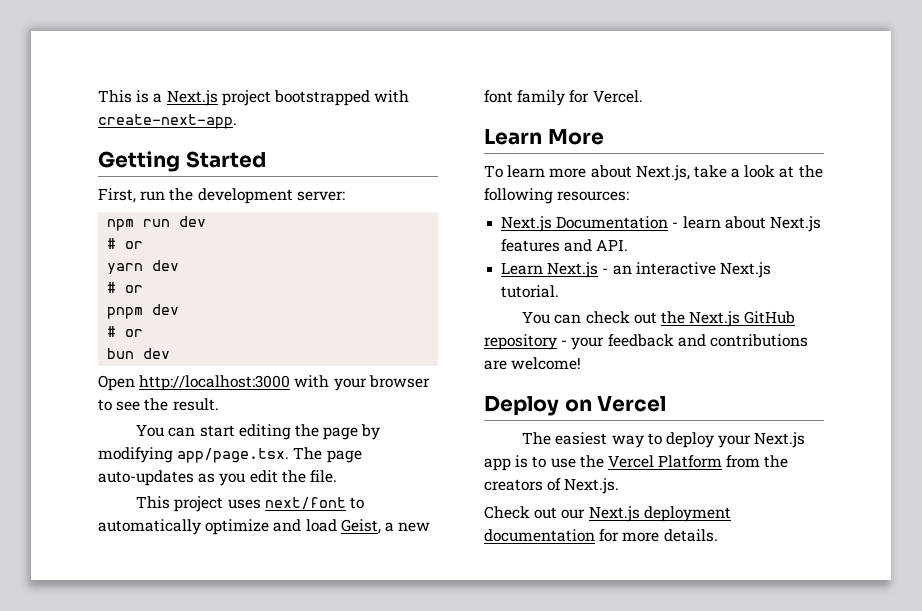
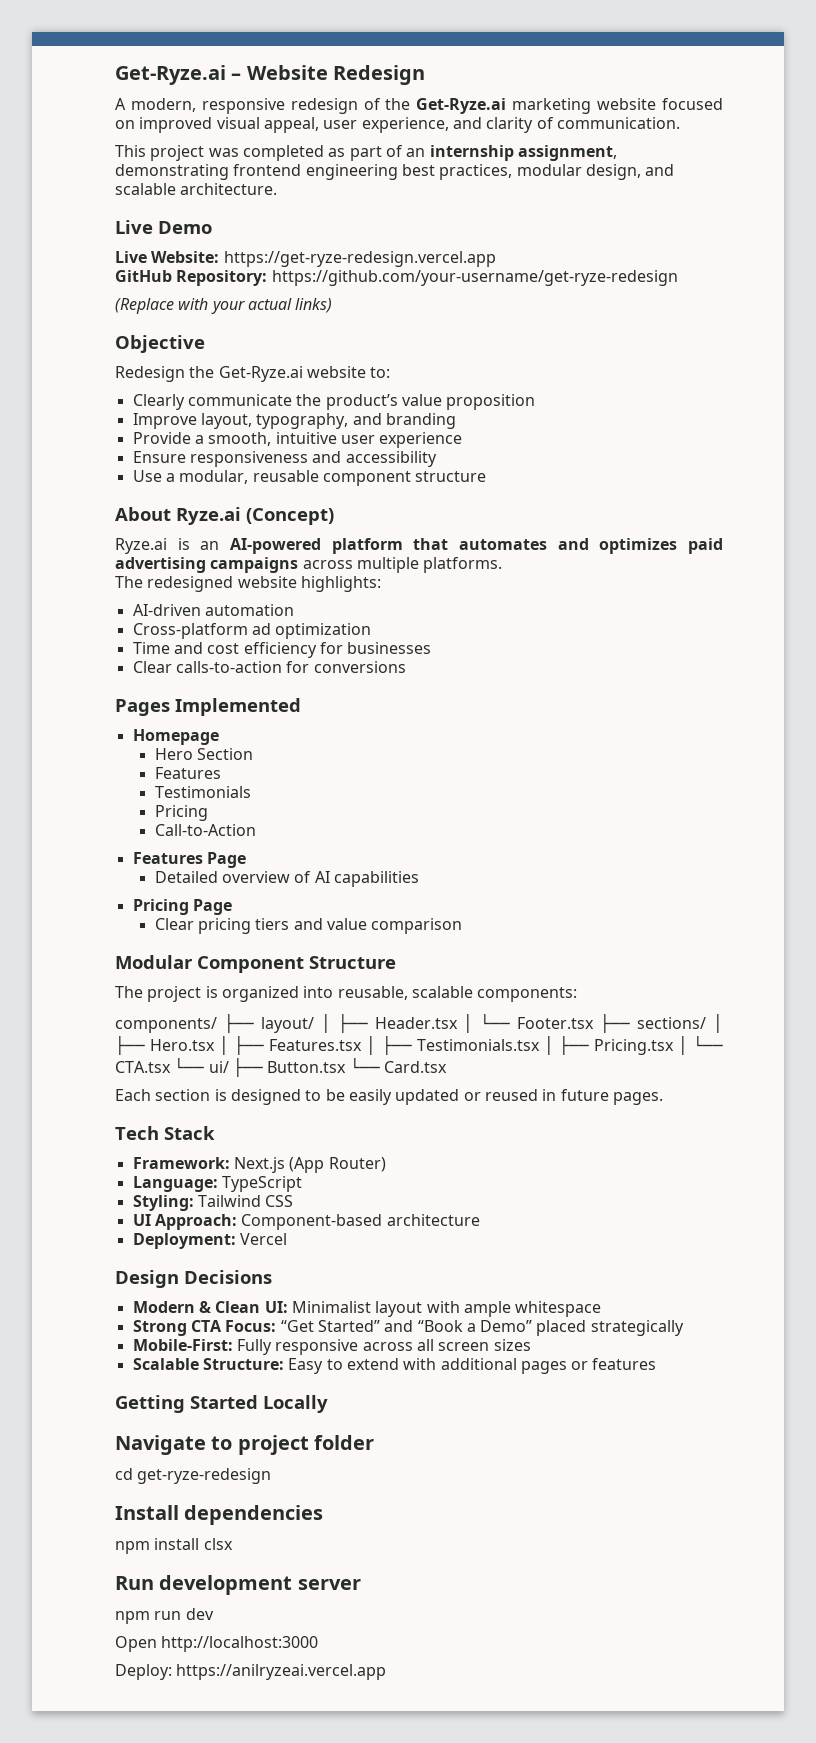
- This is a Next.js project bootstrapped with create-next-app.
- Getting Started
- First, run the development server:
+ Get-Ryze.ai – Website Redesign
+ A modern, responsive redesign of the Get-Ryze.ai marketing website focused on improved visual appeal, user experience, and clarity of communication.
+ This project was completed as part of an internship assignment, demonstrating frontend engineering best practices, modular design, and scalable architecture.
+ Live Demo
+ Live Website: https://get-ryze-redesign.vercel.app
+ GitHub Repository: https://github.com/your-username/get-ryze-redesign
+ (Replace with your actual links)
+ Objective
+ Redesign the Get-Ryze.ai website to:
+ Clearly communicate the product’s value proposition
+ Improve layout, typography, and branding
+ Provide a smooth, intuitive user experience
+ Ensure responsiveness and accessibility
+ Use a modular, reusable component structure
+ About Ryze.ai (Concept)
+ Ryze.ai is an AI-powered platform that automates and optimizes paid advertising campaigns across multiple platforms.
+ The redesigned website highlights:
+ AI-driven automation
+ Cross-platform ad optimization
+ Time and cost efficiency for businesses
+ Clear calls-to-action for conversions
+ Pages Implemented
+ Homepage
+ Hero Section
+ Features
+ Testimonials
+ Pricing
+ Call-to-Action
+ Features Page
+ Detailed overview of AI capabilities
+ Pricing Page
+ Clear pricing tiers and value comparison
+ Modular Component Structure
+ The project is organized into reusable, scalable components:
+ components/ ├── layout/ │ ├── Header.tsx │ └── Footer.tsx ├── sections/ │ ├── Hero.tsx │ ├── Features.tsx │ ├── Testimonials.tsx │ ├── Pricing.tsx │ └── CTA.tsx └── ui/ ├── Button.tsx └── Card.tsx
+ Each section is designed to be easily updated or reused in future pages.
+ Tech Stack
+ Framework: Next.js (App Router)
+ Language: TypeScript
+ Styling: Tailwind CSS
+ UI Approach: Component-based architecture
+ Deployment: Vercel
+ Design Decisions
+ Modern & Clean UI: Minimalist layout with ample whitespace
+ Strong CTA Focus: “Get Started” and “Book a Demo” placed strategically
+ Mobile-First: Fully responsive across all screen sizes
+ Scalable Structure: Easy to extend with additional pages or features
+ Getting Started Locally
+ Navigate to project folder
+ cd get-ryze-redesign
+ Install dependencies
+ npm install clsx
+ Run development server
  npm run dev
- # or
- yarn dev
- # or
- pnpm dev
- # or
- bun dev
- Open http://localhost:3000 with your browser to see the result.
- You can start editing the page by modifying app/page.tsx. The page auto-updates as you edit the file.
- This project uses next/font to automatically optimize and load Geist, a new font family for Vercel.
- Learn More
- To learn more about Next.js, take a look at the following resources:
- Next.js Documentation - learn about Next.js features and API.
- Learn Next.js - an interactive Next.js tutorial.
- You can check out the Next.js GitHub repository - your feedback and contributions are welcome!
- Deploy on Vercel
- The easiest way to deploy your Next.js app is to use the Vercel Platform from the creators of Next.js.
- Check out our Next.js deployment documentation for more details.
+ Open http://localhost:3000
+ Deploy: https://anilryzeai.vercel.app

